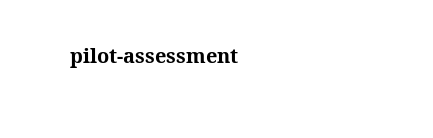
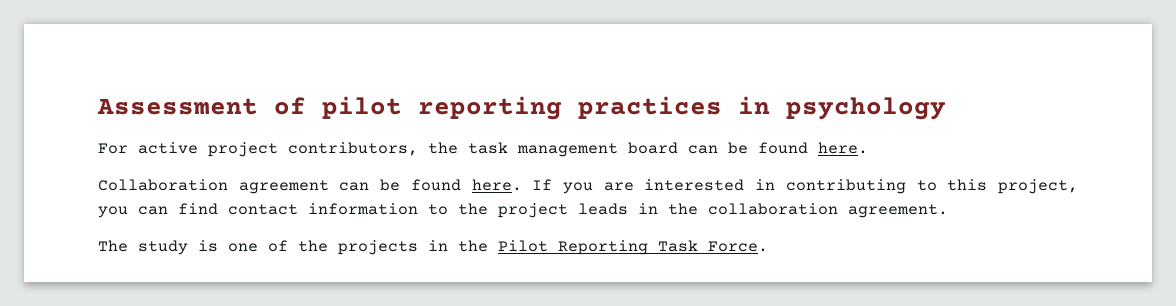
- pilot-assessment
+ Assessment of pilot reporting practices in psychology
+ For active project contributors, the task management board can be found here.
+ Collaboration agreement can be found here. If you are interested in contributing to this project, you can find contact information to the project leads in the collaboration agreement.
+ The study is one of the projects in the Pilot Reporting Task Force.

